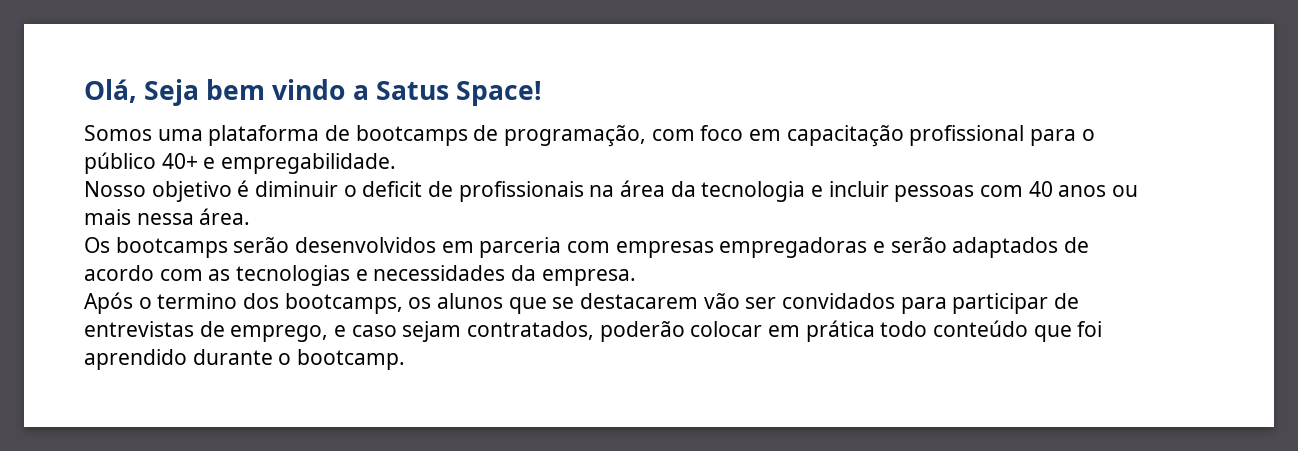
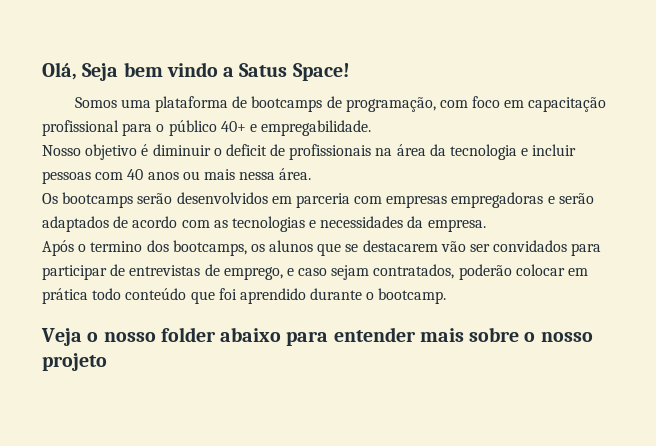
+ Veja o nosso folder abaixo para entender mais sobre o nosso projeto

